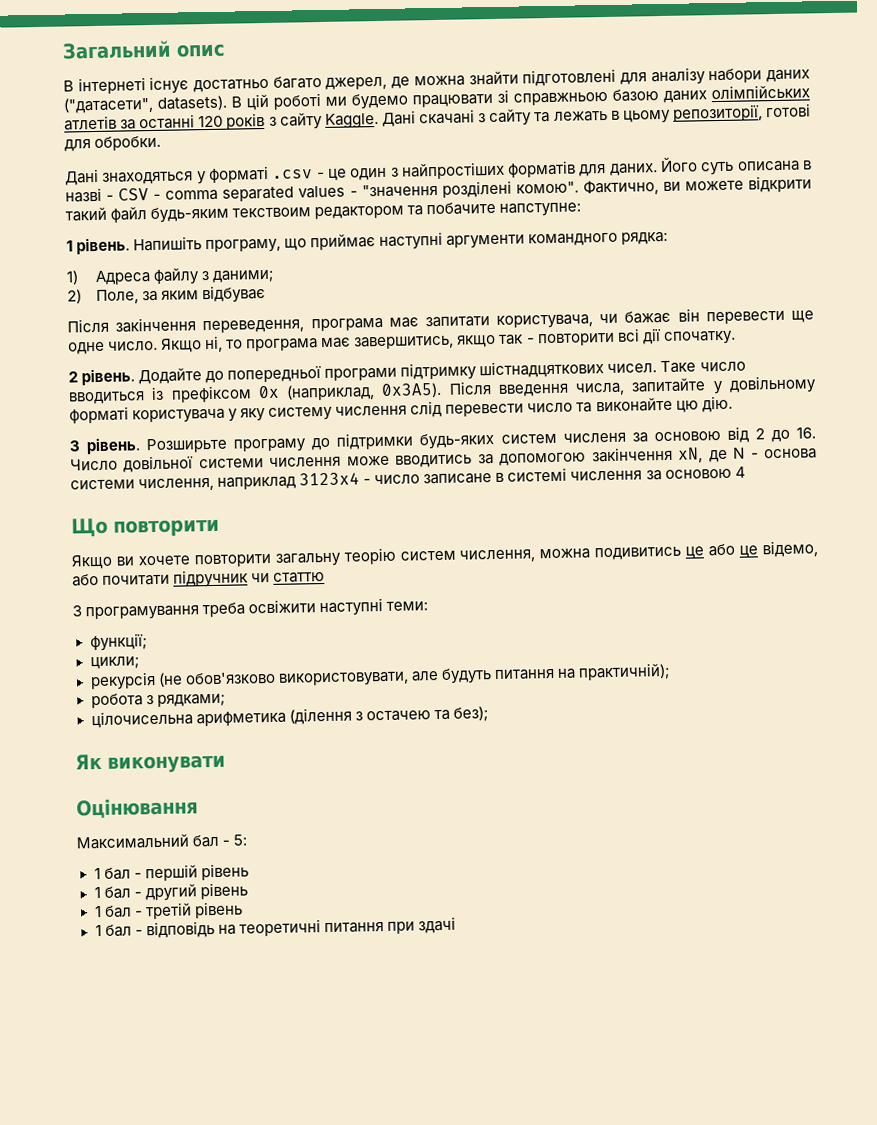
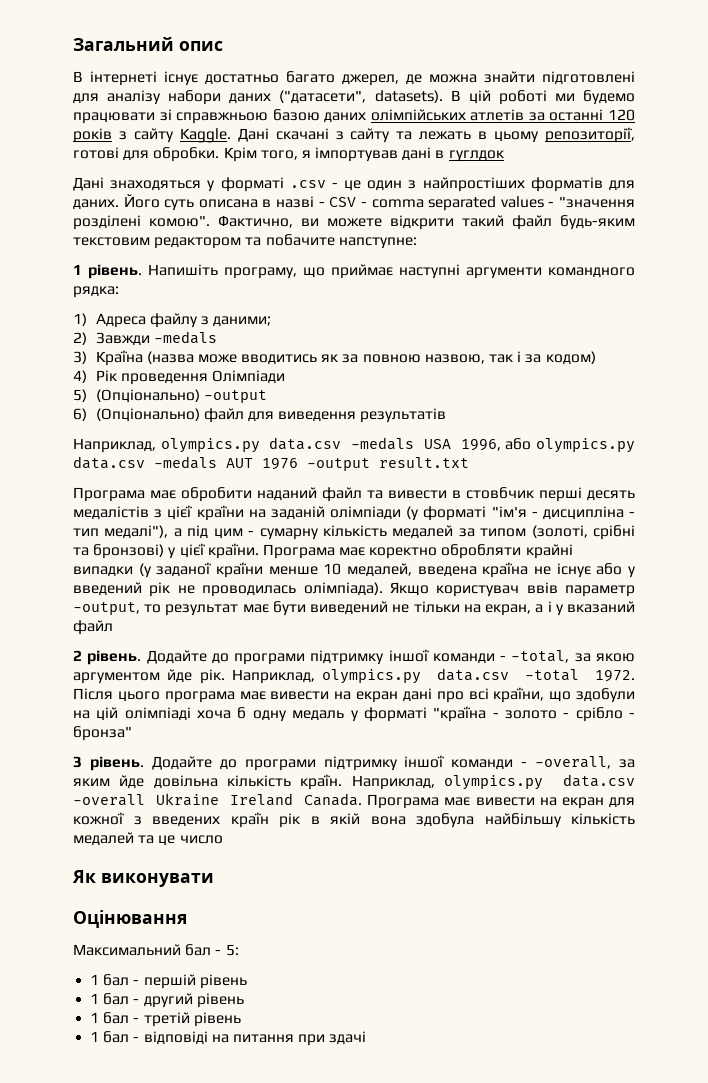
+ Крім того, я імпортував дані в гуглдок
- Фактично, ви можете відкрити такий файл будь-яким текствоим редактором та побачите напступне:
+ Фактично, ви можете відкрити такий файл будь-яким текстовим редактором та побачите напступне:
- 2) Поле, за яким відбуває
- Після закінчення переведення, програма має запитати користувача, чи бажає він перевести ще одне число. Якщо ні, то програма має завершитись, якщо так - повторити всі дії спочатку.
+ 2) Завжди -medals
+ 3) Країна (назва може вводитись як за повною назвою, так і за кодом)
+ 4) Рік проведення Олімпіади
+ 5) (Опціонально) -output
+ 6) (Опціонально) файл для виведення результатів
+ Наприклад, olympics.py data.csv -medals USA 1996, або olympics.py data.csv -medals AUT 1976 -output result.txt
+ Програма має обробити наданий файл та вивести в стовбчик перші десять медалістів з цієї країни на заданій олімпіади (у форматі "ім'я - дисципліна - тип медалі"), а під цим - сумарну кількість медалей за типом (золоті, срібні та бронзові) у цієї країни. Програма має коректно обробляти крайні випадки (у заданої країни менше 10 медалей, введена країна не існує або у введений рік не проводилась олімпіада). Якщо користувач ввів параметр -output, то результат має бути виведений не тільки на екран, а і у вказаний файл
- Додайте до попередньої програми підтримку шістнадцяткових чисел. Таке число вводиться із префіксом 0x (наприклад, 0x3A5). Після введення числа, запитайте у довільному форматі користувача у яку систему числення слід перевести число та виконайте цю дію.
- 3 рівень. Розширьте програму до підтримки будь-яких систем численя за основою від 2 до 16. Число довільної системи числення може вводитись за допомогою закінчення xN, де N - основа системи числення, наприклад 3123x4 - число записане в системі числення за основою 4
- Що повторити
- Якщо ви хочете повторити загальну теорію систем числення, можна подивитись це або це відемо, або почитати підручник чи статтю
- З програмування треба освіжити наступні теми:
- функції;
- цикли;
- рекурсія (не обов'язково використовувати, але будуть питання на практичній);
- робота з рядками;
- цілочисельна арифметика (ділення з остачею та без);
+ Додайте до програми підтримку іншої команди - -total, за якою аргументом йде рік. Наприклад, olympics.py data.csv -total 1972. Після цього програма має вивести на екран дані про всі країни, що здобули на цій олімпіаді хоча б одну медаль у форматі "країна - золото - срібло - бронза"
+ 3 рівень. Додайте до програми підтримку іншої команди - -overall, за яким йде довільна кількість країн. Наприклад, olympics.py data.csv -overall Ukraine Ireland Canada. Програма має вивести на екран для кожної з введених країн рік в якій вона здобула найбільшу кількість медалей та це число
- 1 бал - відповідь на теоретичні питання при здачі
+ 1 бал - відповіді на питання при здачі

